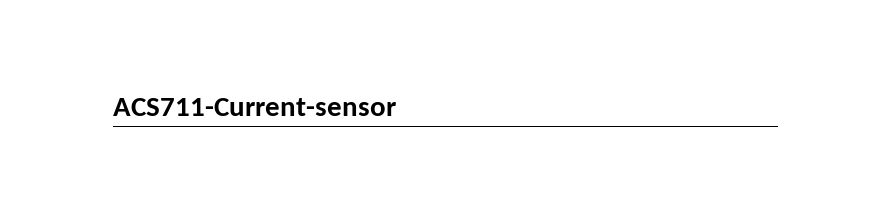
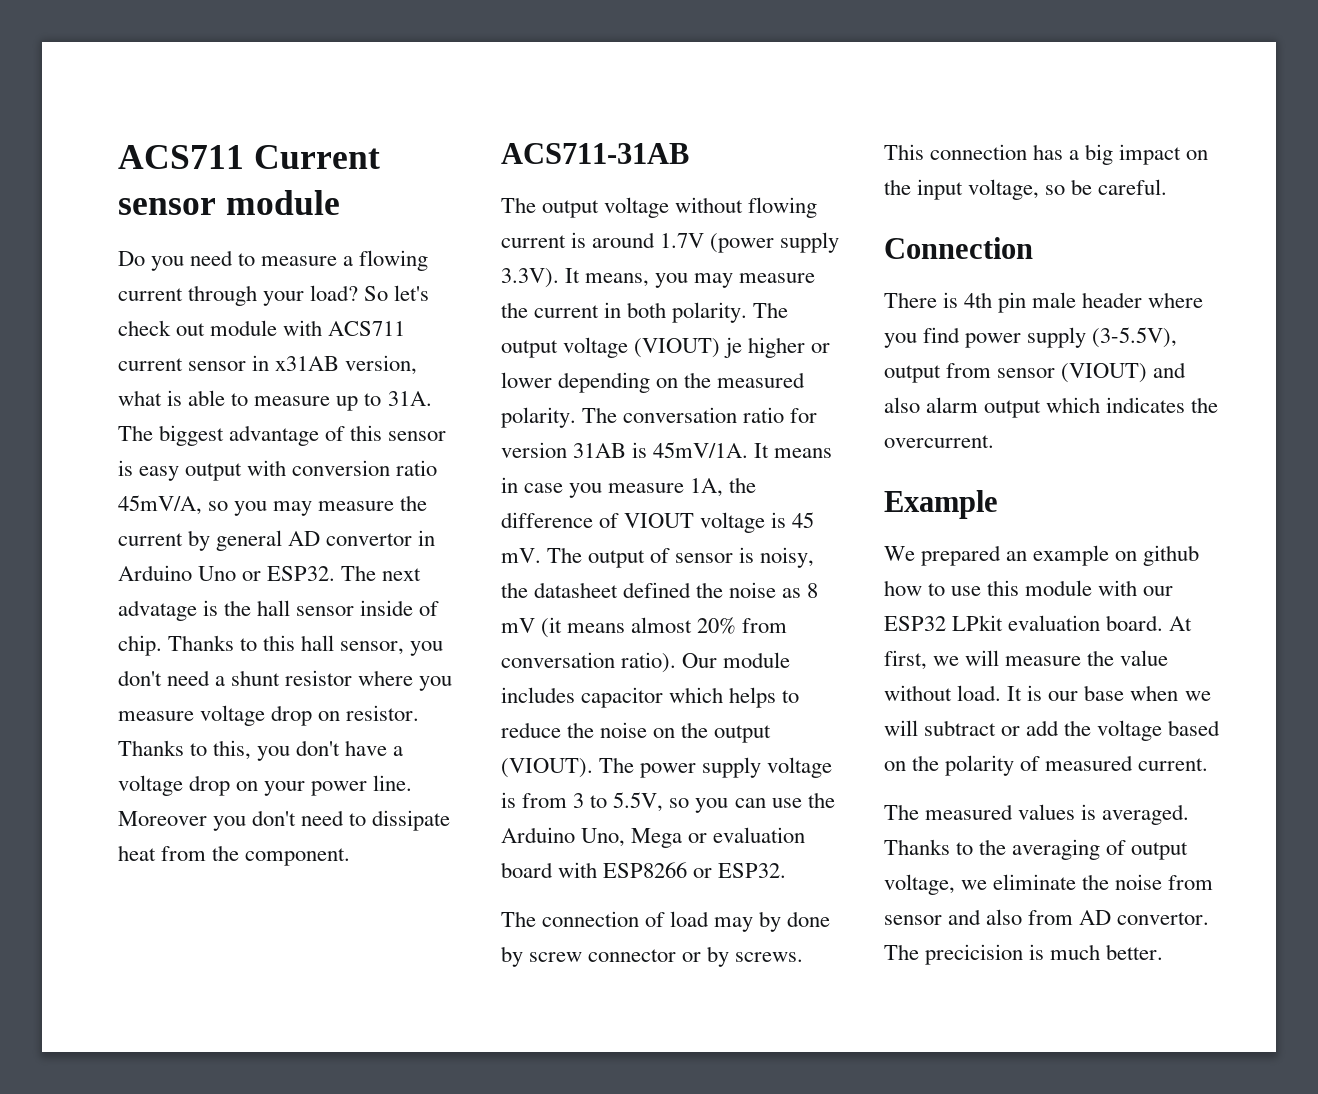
- ACS711-Current-sensor
+ ACS711 Current sensor module
+ Do you need to measure a flowing current through your load? So let's check out module with ACS711 current sensor in x31AB version, what is able to measure up to 31A. The biggest advantage of this sensor is easy output with conversion ratio 45mV/A, so you may measure the current by general AD convertor in Arduino Uno or ESP32. The next advatage is the hall sensor inside of chip. Thanks to this hall sensor, you don't need a shunt resistor where you measure voltage drop on resistor. Thanks to this, you don't have a voltage drop on your power line. Moreover you don't need to dissipate heat from the component.
+ ACS711-31AB
+ The output voltage without flowing current is around 1.7V (power supply 3.3V). It means, you may measure the current in both polarity. The output voltage (VIOUT) je higher or lower depending on the measured polarity. The conversation ratio for version 31AB is 45mV/1A. It means in case you measure 1A, the difference of VIOUT voltage is 45 mV. The output of sensor is noisy, the datasheet defined the noise as 8 mV (it means almost 20% from conversation ratio). Our module includes capacitor which helps to reduce the noise on the output (VIOUT). The power supply voltage is from 3 to 5.5V, so you can use the Arduino Uno, Mega or evaluation board with ESP8266 or ESP32.
+ The connection of load may by done by screw connector or by screws. This connection has a big impact on the input voltage, so be careful.
+ Connection
+ There is 4th pin male header where you find power supply (3-5.5V), output from sensor (VIOUT) and also alarm output which indicates the overcurrent.
+ Example
+ We prepared an example on github how to use this module with our ESP32 LPkit evaluation board. At first, we will measure the value without load. It is our base when we will subtract or add the voltage based on the polarity of measured current.
+ The measured values is averaged. Thanks to the averaging of output voltage, we eliminate the noise from sensor and also from AD convertor. The precicision is much better.

